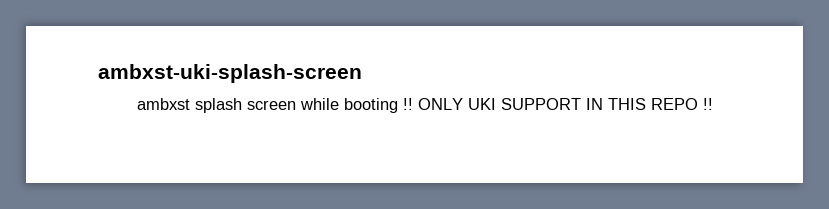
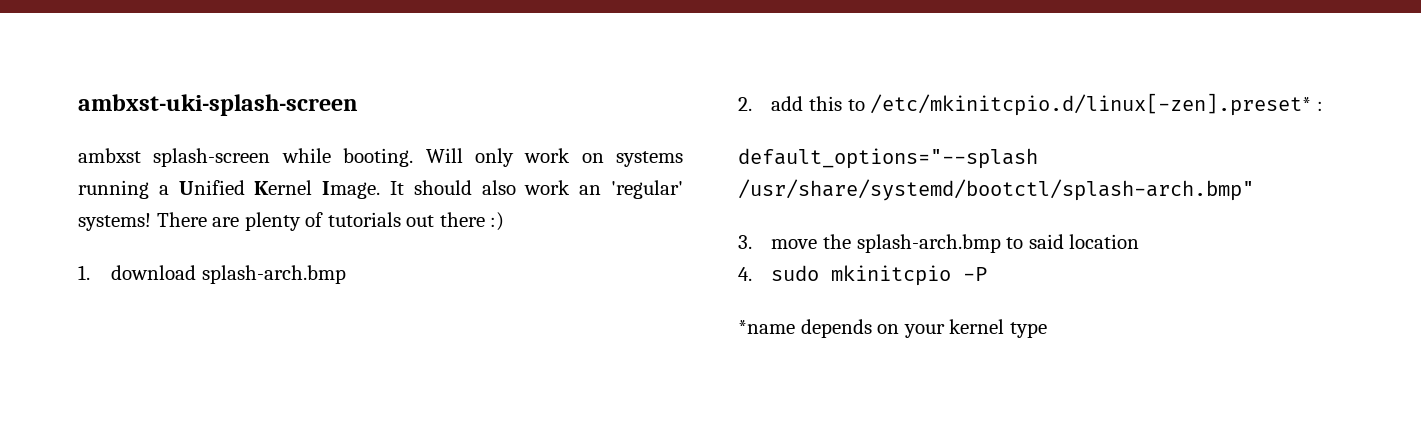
- ambxst splash screen while booting !! ONLY UKI SUPPORT IN THIS REPO !!
+ ambxst splash-screen while booting. Will only work on systems running a Unified Kernel Image. It should also work an 'regular' systems! There are plenty of tutorials out there :)
+ 1. download splash-arch.bmp
+ 2. add this to /etc/mkinitcpio.d/linux[-zen].preset* :
+ default_options="--splash /usr/share/systemd/bootctl/splash-arch.bmp"
+ 3. move the splash-arch.bmp to said location
+ 4. sudo mkinitcpio -P
+ *name depends on your kernel type

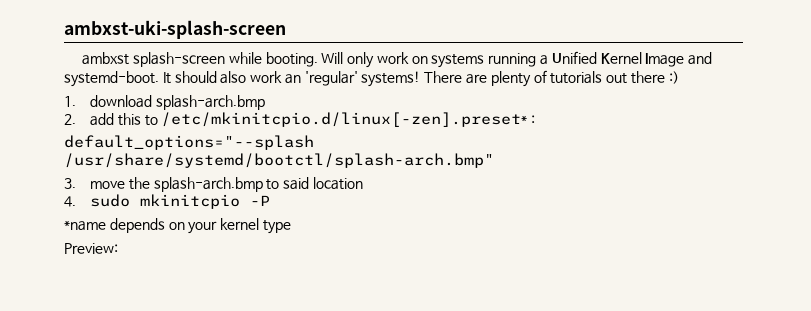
- Will only work on systems running a Unified Kernel Image.
+ Will only work on systems running a Unified Kernel Image and systemd-boot.
+ Preview:

